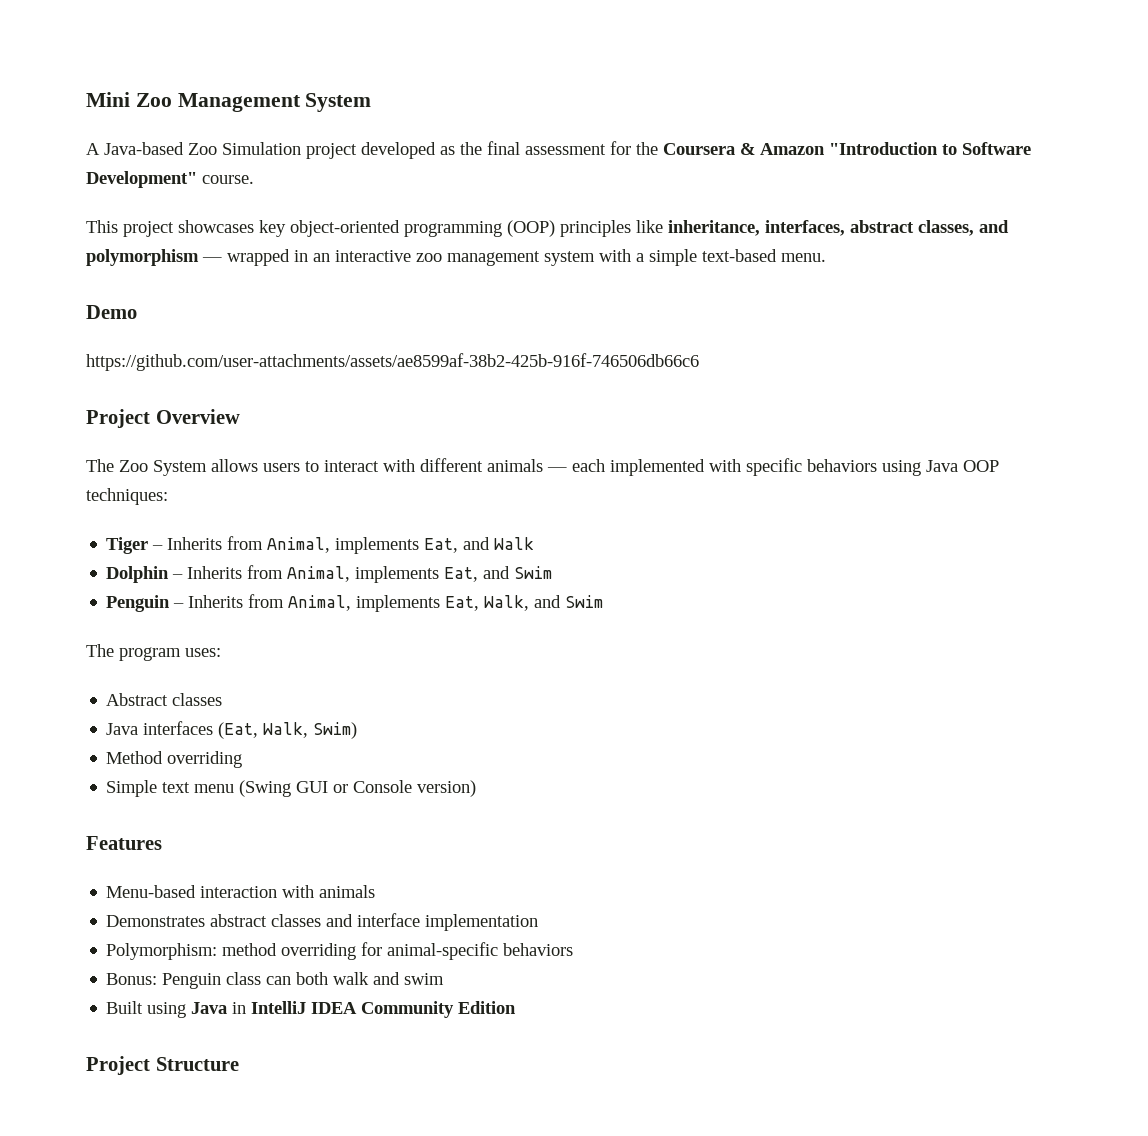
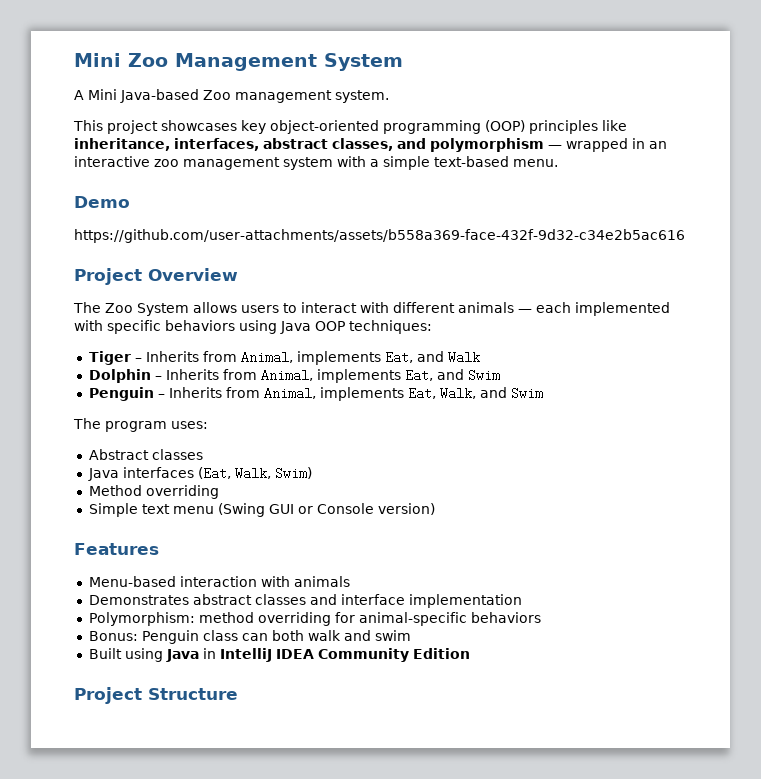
- A Java-based Zoo Simulation project developed as the final assessment for the Coursera & Amazon "Introduction to Software Development" course.
+ A Mini Java-based Zoo management system.
- https://github.com/user-attachments/assets/ae8599af-38b2-425b-916f-746506db66c6
+ https://github.com/user-attachments/assets/b558a369-face-432f-9d32-c34e2b5ac616

